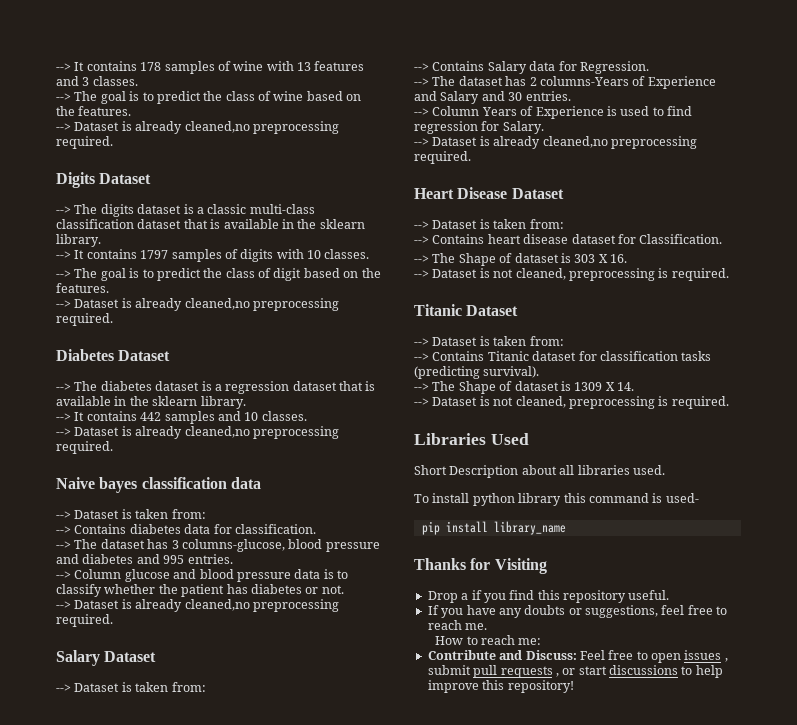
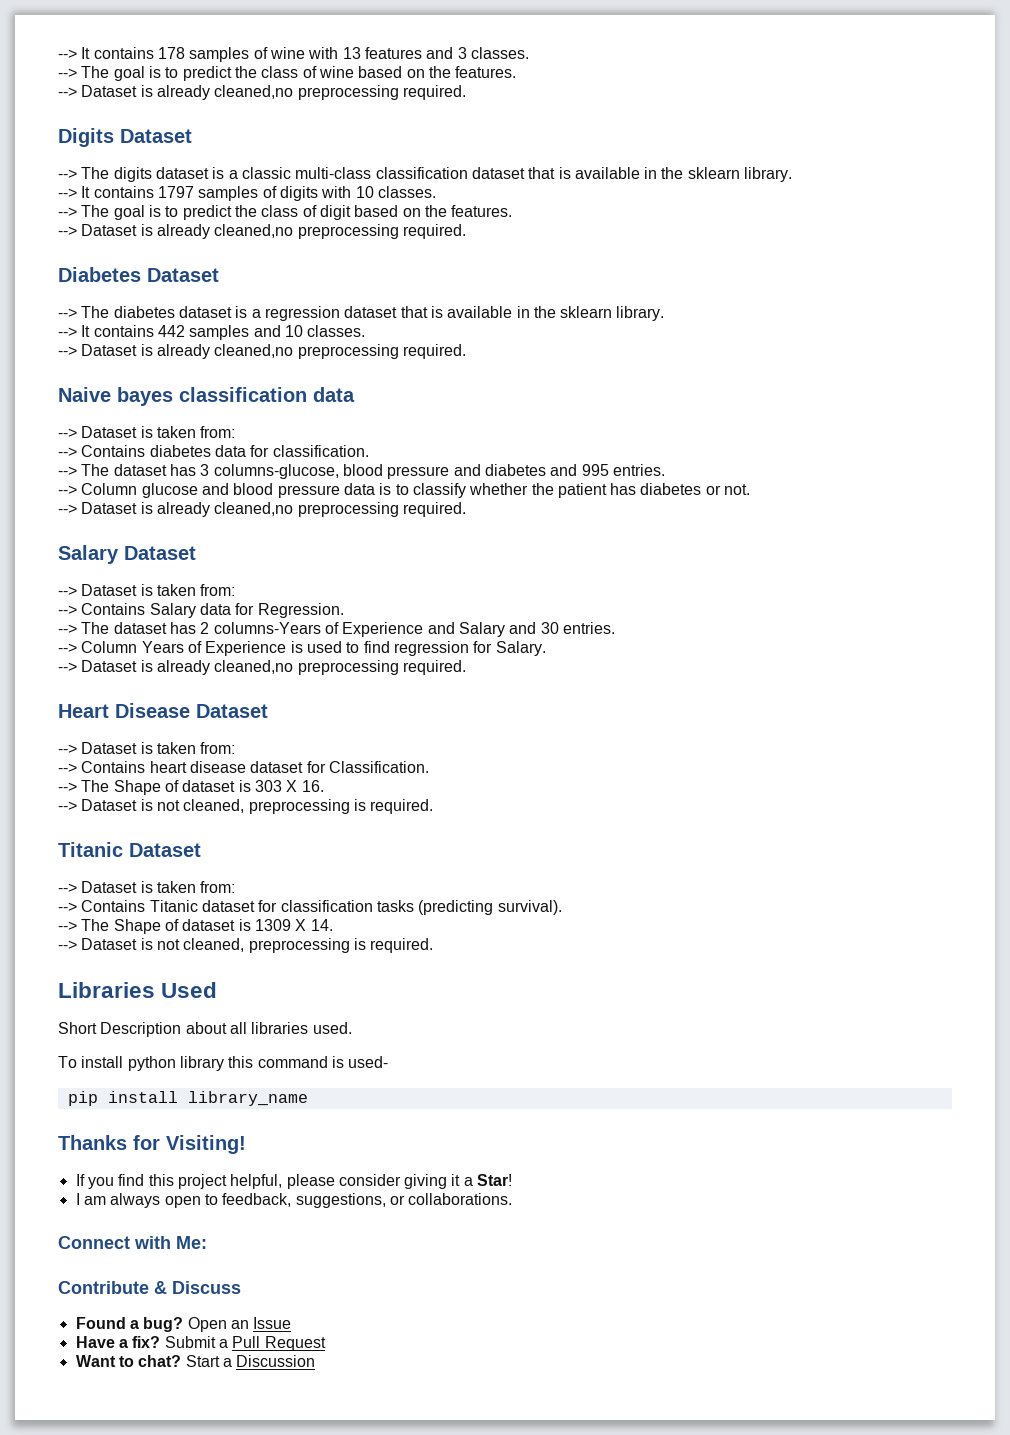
- Thanks for Visiting
- Drop a if you find this repository useful.
- If you have any doubts or suggestions, feel free to reach me.
- How to reach me:
- Contribute and Discuss: Feel free to open issues , submit pull requests , or start discussions to help improve this repository!
+ Thanks for Visiting!
+ If you find this project helpful, please consider giving it a Star!
+ I am always open to feedback, suggestions, or collaborations.
+ Connect with Me:
+ Contribute & Discuss
+ Found a bug? Open an Issue
+ Have a fix? Submit a Pull Request
+ Want to chat? Start a Discussion

